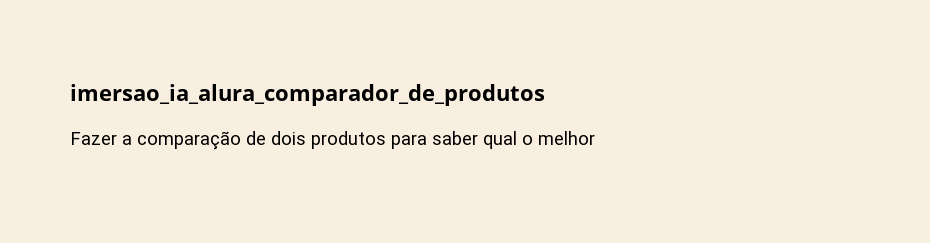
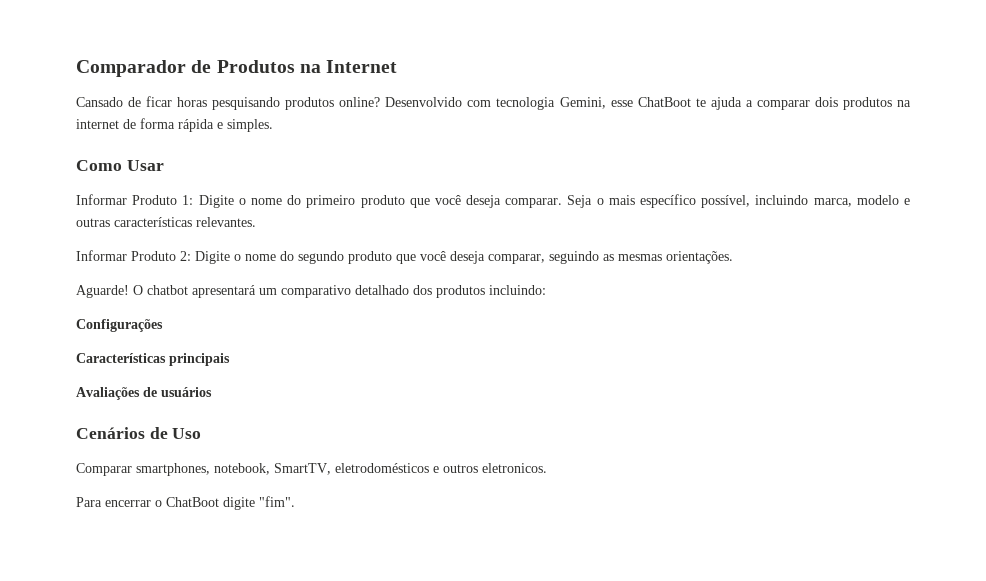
- imersao_ia_alura_comparador_de_produtos
- Fazer a comparação de dois produtos para saber qual o melhor
+ Comparador de Produtos na Internet
+ Cansado de ficar horas pesquisando produtos online? Desenvolvido com tecnologia Gemini, esse ChatBoot te ajuda a comparar dois produtos na internet de forma rápida e simples.
+ Como Usar
+ Informar Produto 1: Digite o nome do primeiro produto que você deseja comparar. Seja o mais específico possível, incluindo marca, modelo e outras características relevantes.
+ Informar Produto 2: Digite o nome do segundo produto que você deseja comparar, seguindo as mesmas orientações.
+ Aguarde! O chatbot apresentará um comparativo detalhado dos produtos incluindo:
+ Configurações
+ Características principais
+ Avaliações de usuários
+ Cenários de Uso
+ Comparar smartphones, notebook, SmartTV, eletrodomésticos e outros eletronicos.
+ Para encerrar o ChatBoot digite "fim".

